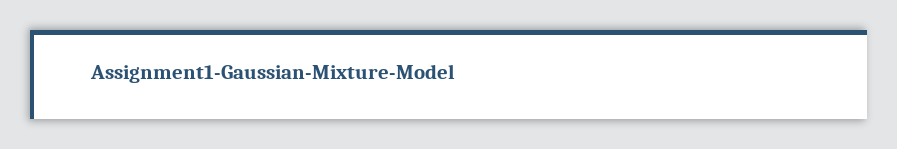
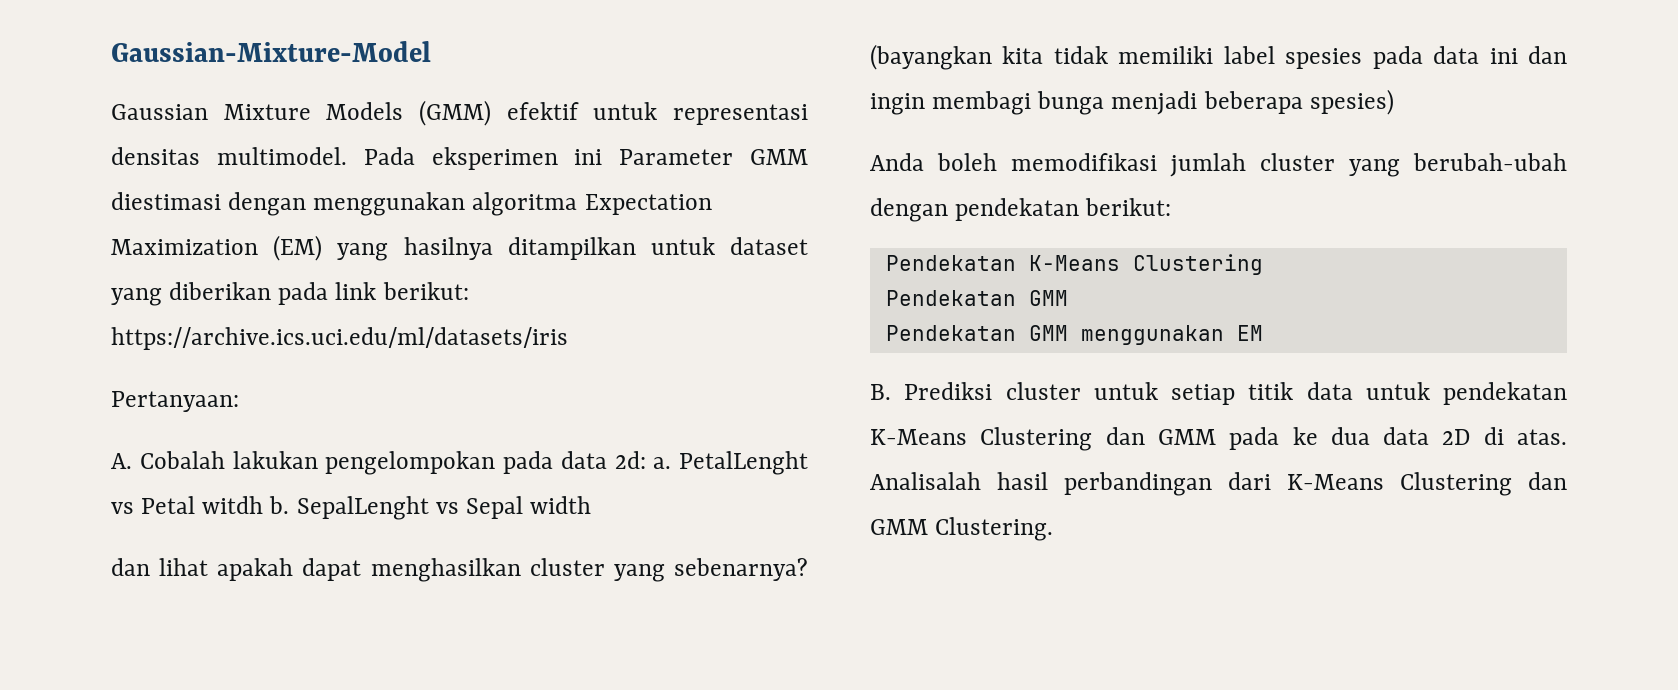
- Assignment1-Gaussian-Mixture-Model
+ Gaussian-Mixture-Model
+ Gaussian Mixture Models (GMM) efektif untuk representasi densitas multimodel. Pada eksperimen ini Parameter GMM diestimasi dengan menggunakan algoritma Expectation Maximization (EM) yang hasilnya ditampilkan untuk dataset yang diberikan pada link berikut: https://archive.ics.uci.edu/ml/datasets/iris
+ Pertanyaan:
+ A. Cobalah lakukan pengelompokan pada data 2d: a. PetalLenght vs Petal witdh b. SepalLenght vs Sepal width
+ dan lihat apakah dapat menghasilkan cluster yang sebenarnya? (bayangkan kita tidak memiliki label spesies pada data ini dan ingin membagi bunga menjadi beberapa spesies)
+ Anda boleh memodifikasi jumlah cluster yang berubah-ubah dengan pendekatan berikut:
+ Pendekatan K-Means Clustering
+ Pendekatan GMM
+ Pendekatan GMM menggunakan EM
+ B. Prediksi cluster untuk setiap titik data untuk pendekatan K-Means Clustering dan GMM pada ke dua data 2D di atas. Analisalah hasil perbandingan dari K-Means Clustering dan GMM Clustering.

